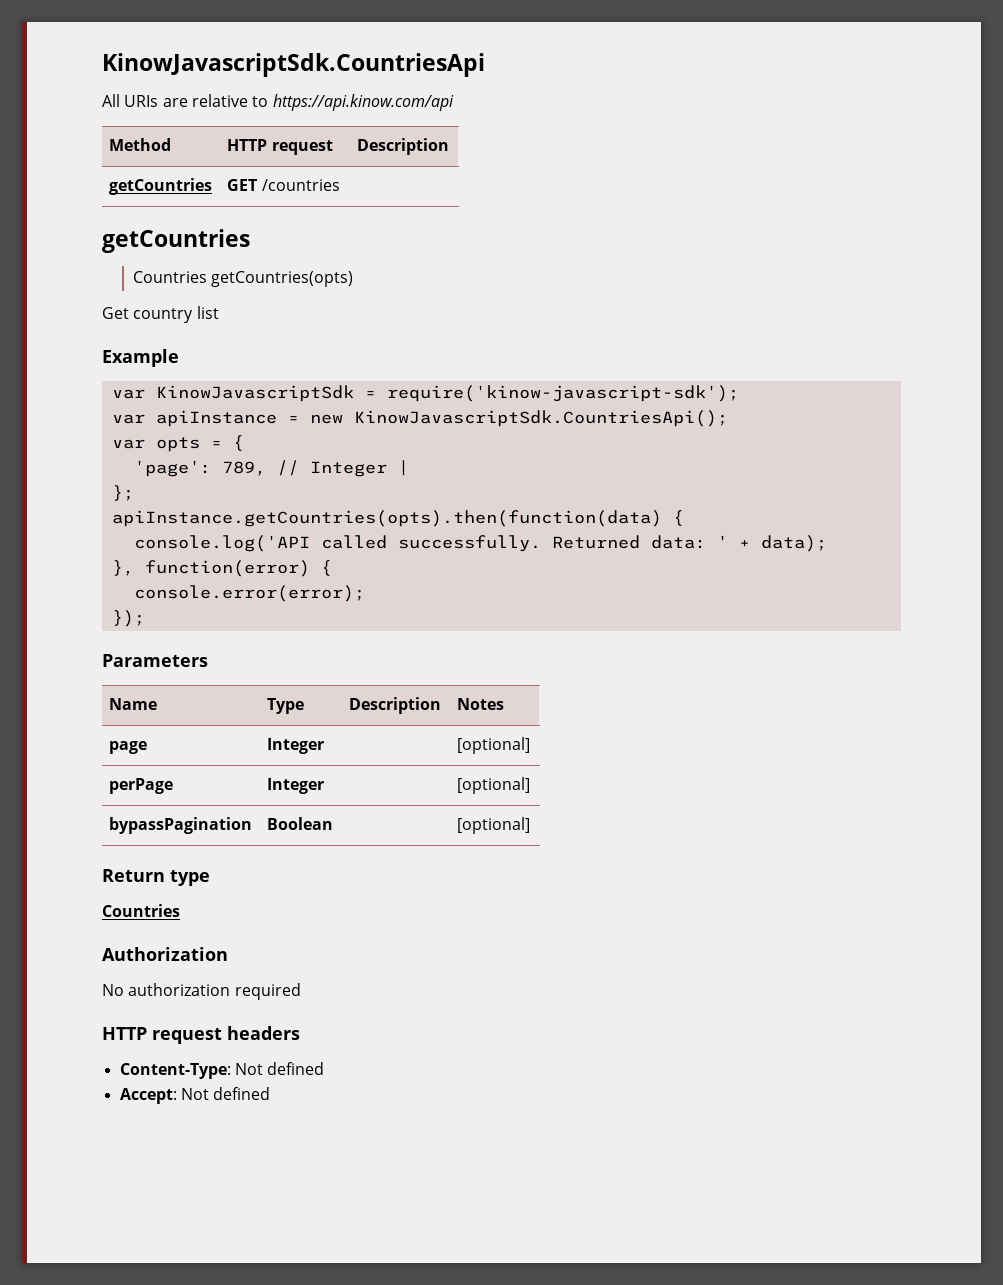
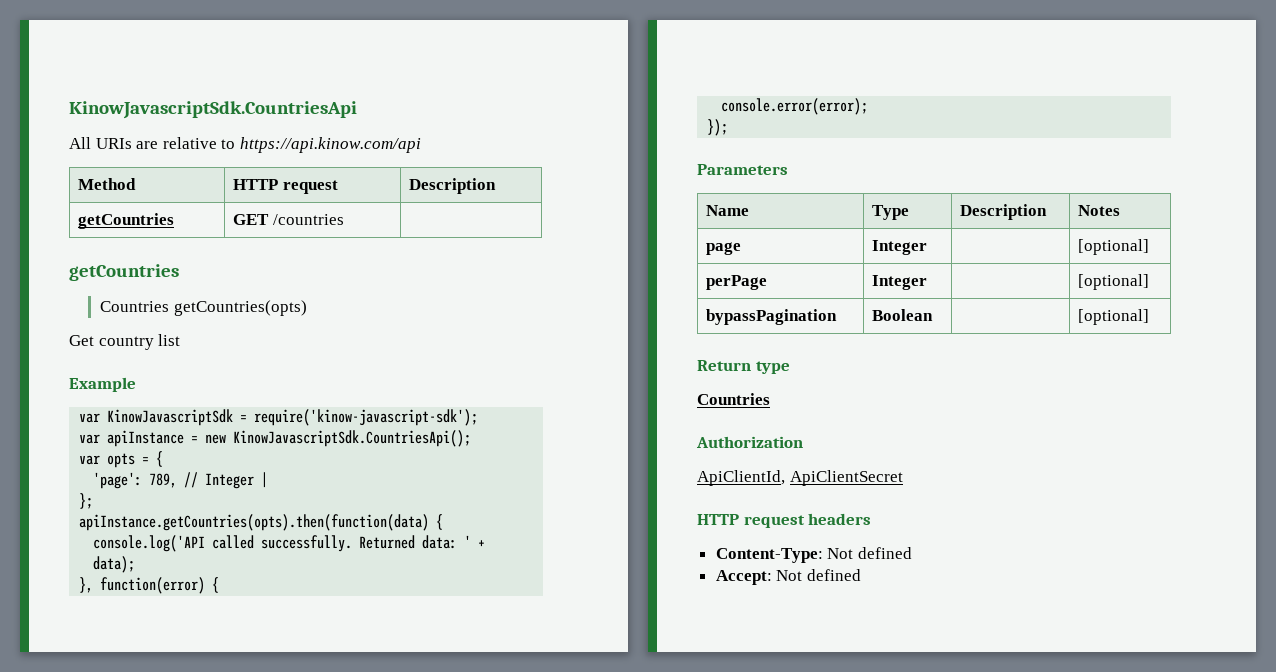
- No authorization required
+ ApiClientId, ApiClientSecret

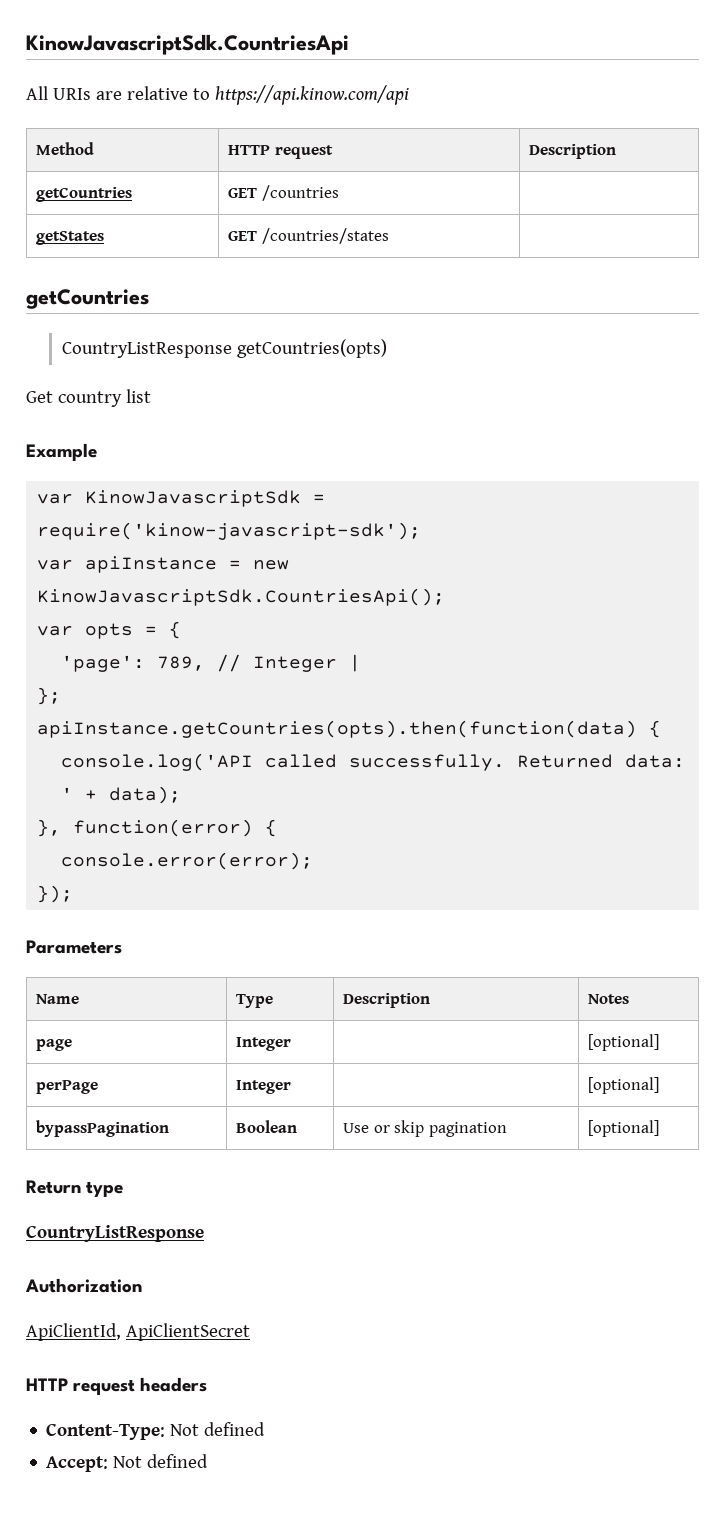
+ getStates | GET /countries/states |
- Countries getCountries(opts)
+ CountryListResponse getCountries(opts)
- bypassPagination | Boolean | | [optional]
+ bypassPagination | Boolean | Use or skip pagination | [optional]
  Return type
- Countries
+ CountryListResponse

